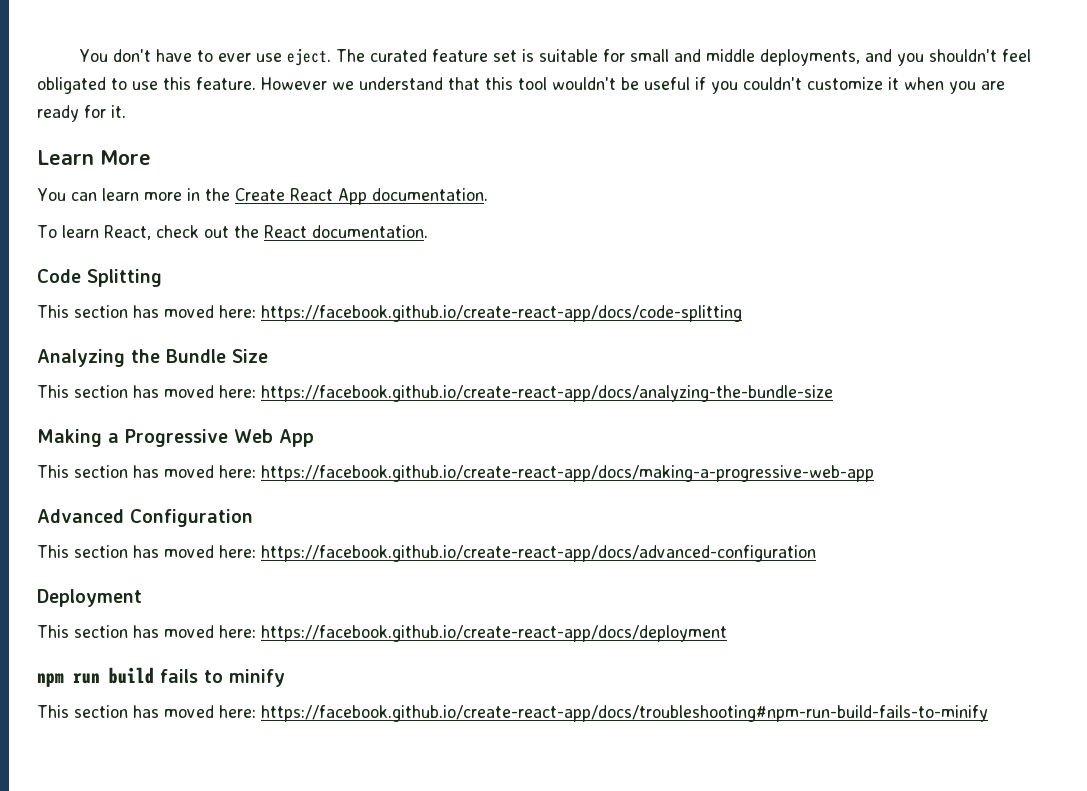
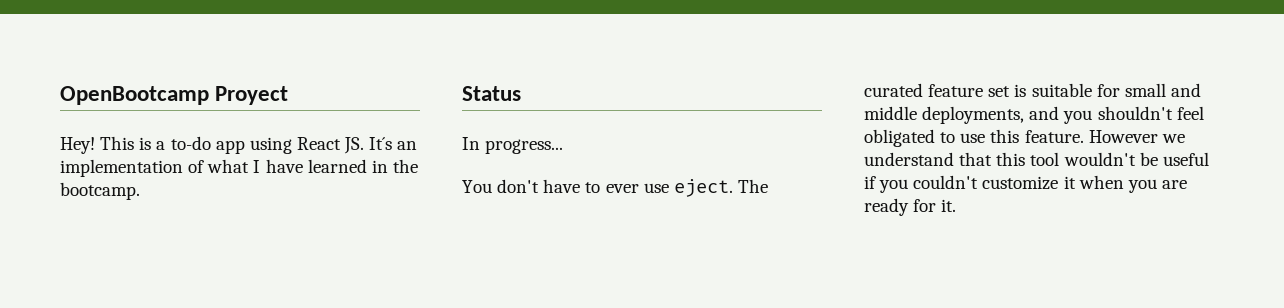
+ OpenBootcamp Proyect
+ Hey! This is a to-do app using React JS. It´s an implementation of what I have learned in the bootcamp.
+ Status
+ In progress...
- Learn More
- You can learn more in the Create React App documentation.
- To learn React, check out the React documentation.
- Code Splitting
- This section has moved here: https://facebook.github.io/create-react-app/docs/code-splitting
- Analyzing the Bundle Size
- This section has moved here: https://facebook.github.io/create-react-app/docs/analyzing-the-bundle-size
- Making a Progressive Web App
- This section has moved here: https://facebook.github.io/create-react-app/docs/making-a-progressive-web-app
- Advanced Configuration
- This section has moved here: https://facebook.github.io/create-react-app/docs/advanced-configuration
- Deployment
- This section has moved here: https://facebook.github.io/create-react-app/docs/deployment
- npm run build fails to minify
- This section has moved here: https://facebook.github.io/create-react-app/docs/troubleshooting#npm-run-build-fails-to-minify

